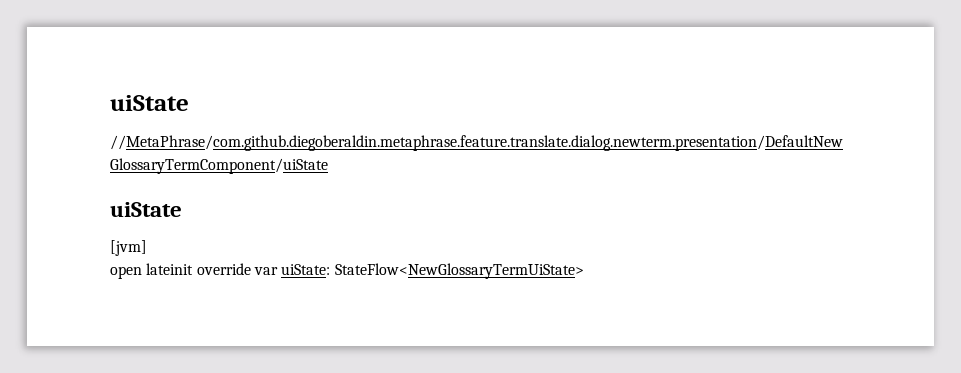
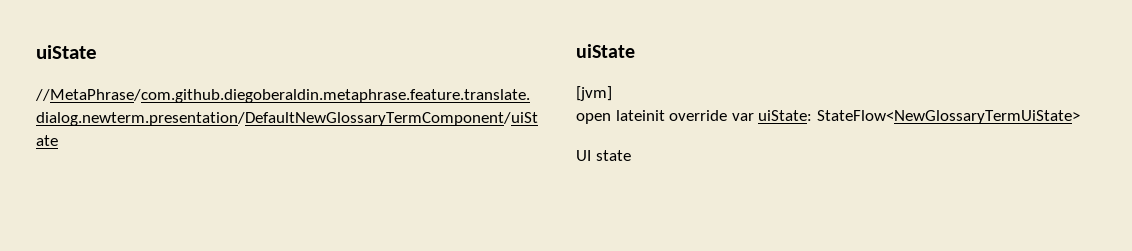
+ UI state

